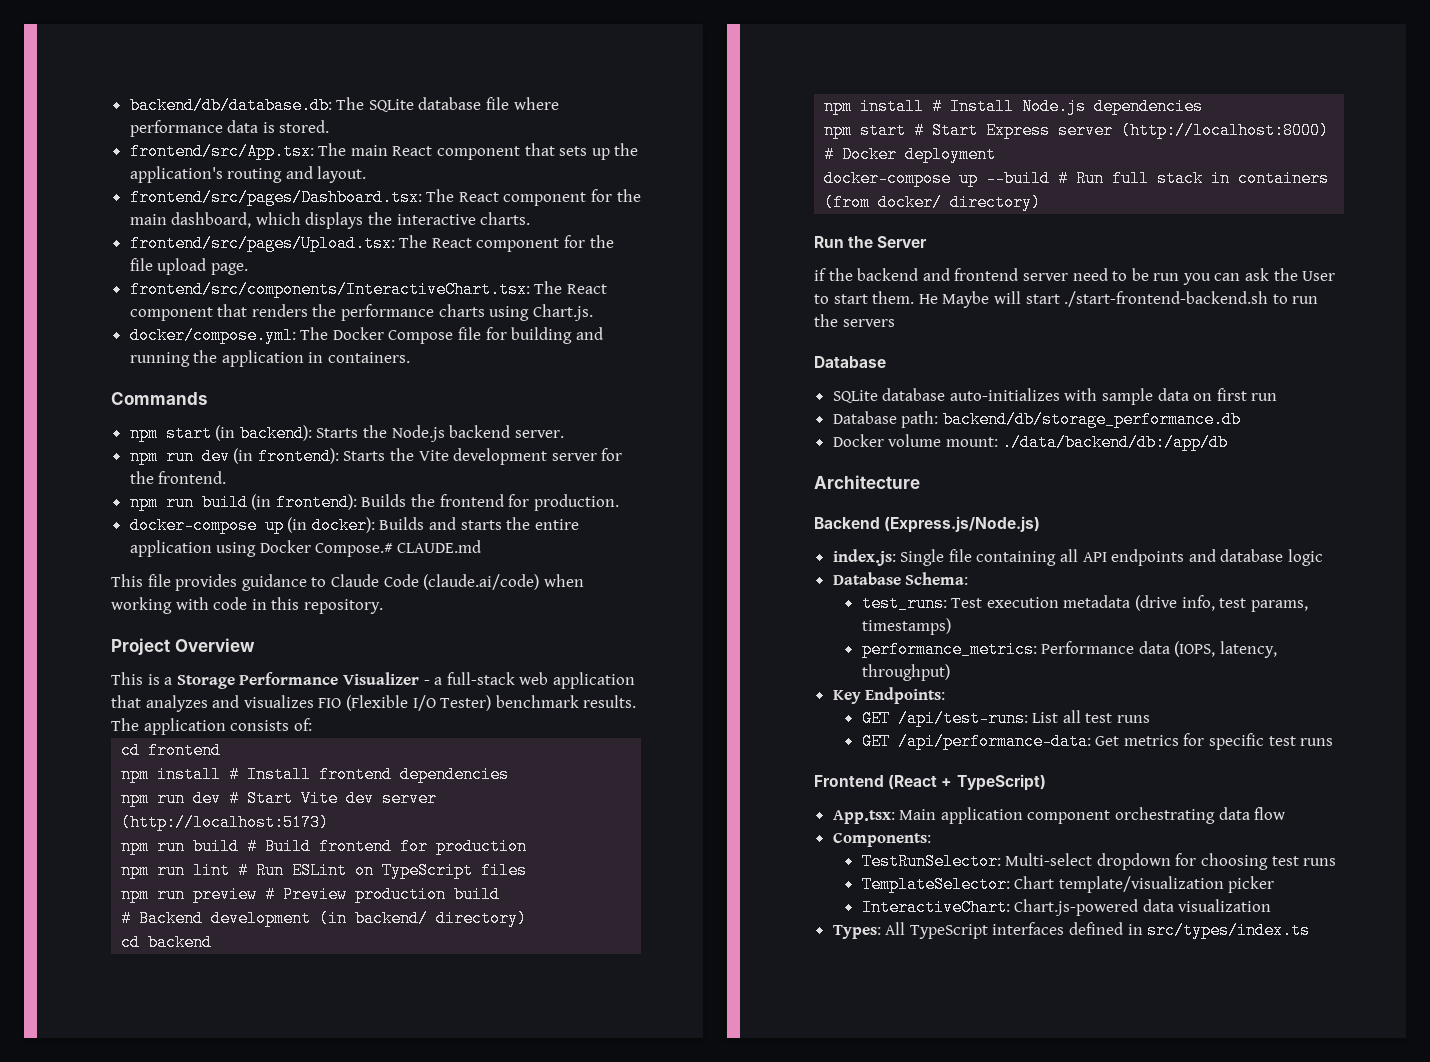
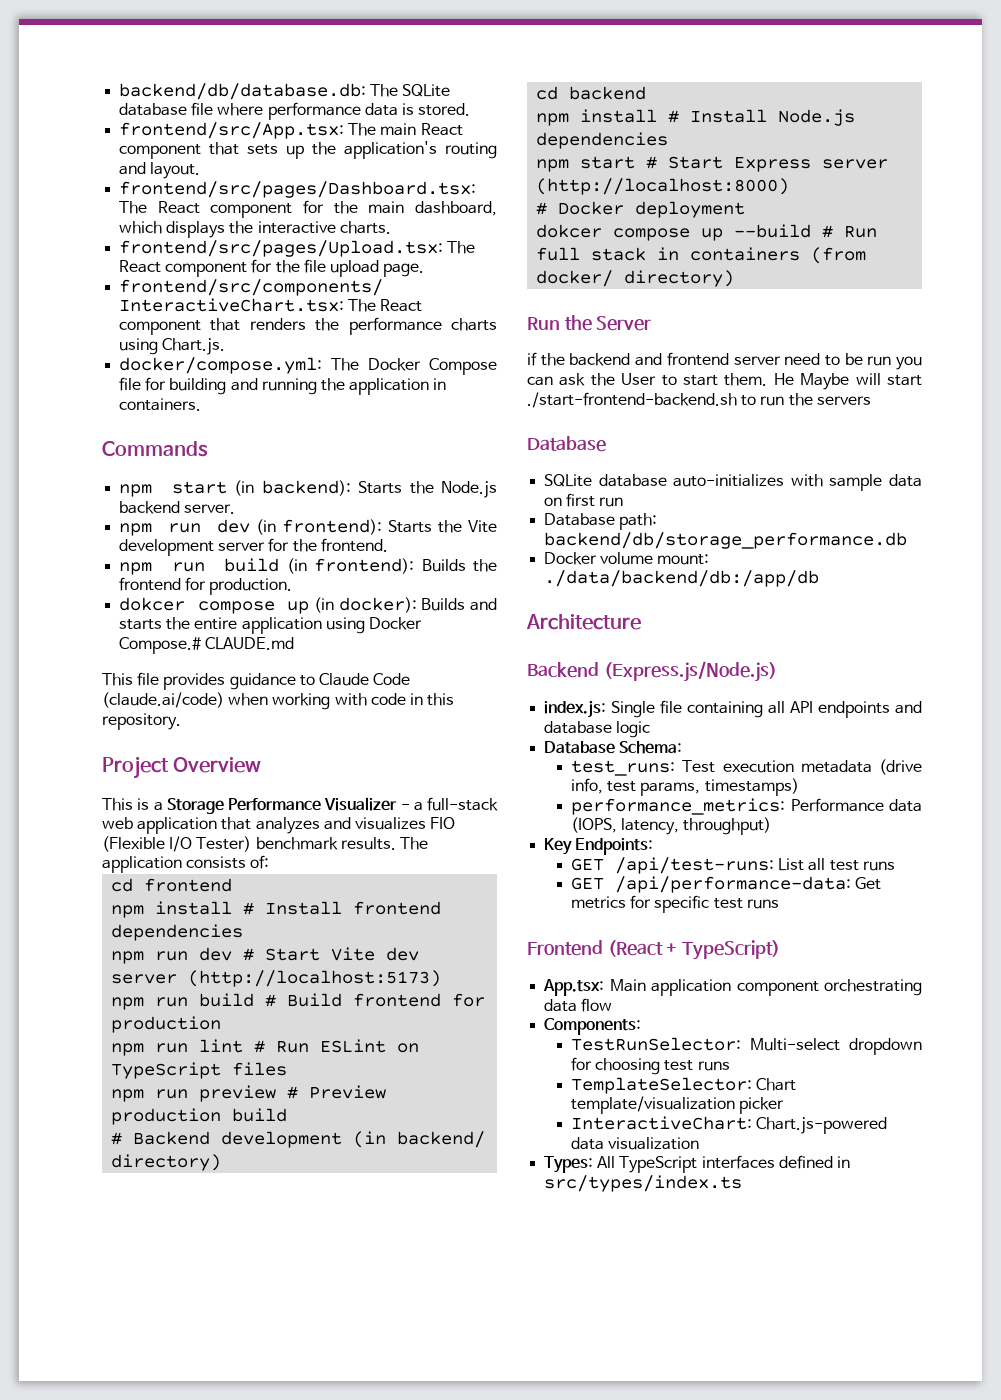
- docker-compose up (in docker): Builds and starts the entire application using Docker Compose.# CLAUDE.md
+ dokcer compose up (in docker): Builds and starts the entire application using Docker Compose.# CLAUDE.md
- docker-compose up --build # Run full stack in containers (from docker/ directory)
+ dokcer compose up --build # Run full stack in containers (from docker/ directory)

